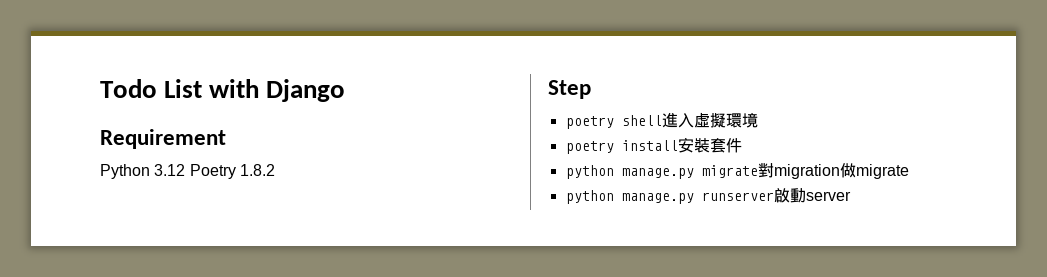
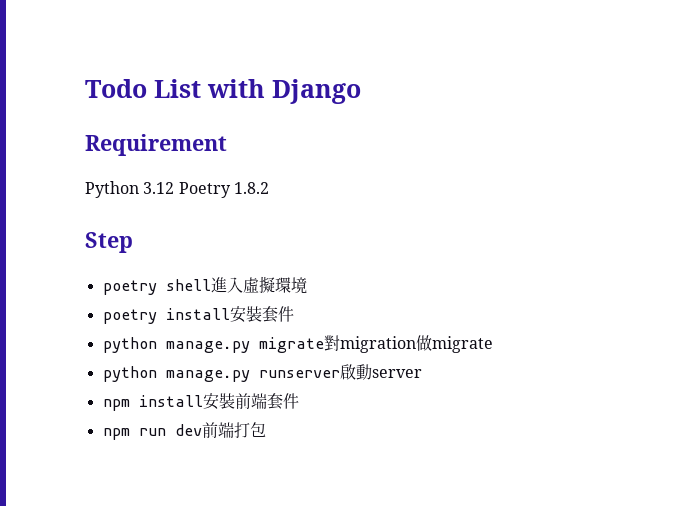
+ npm install安裝前端套件
+ npm run dev前端打包

